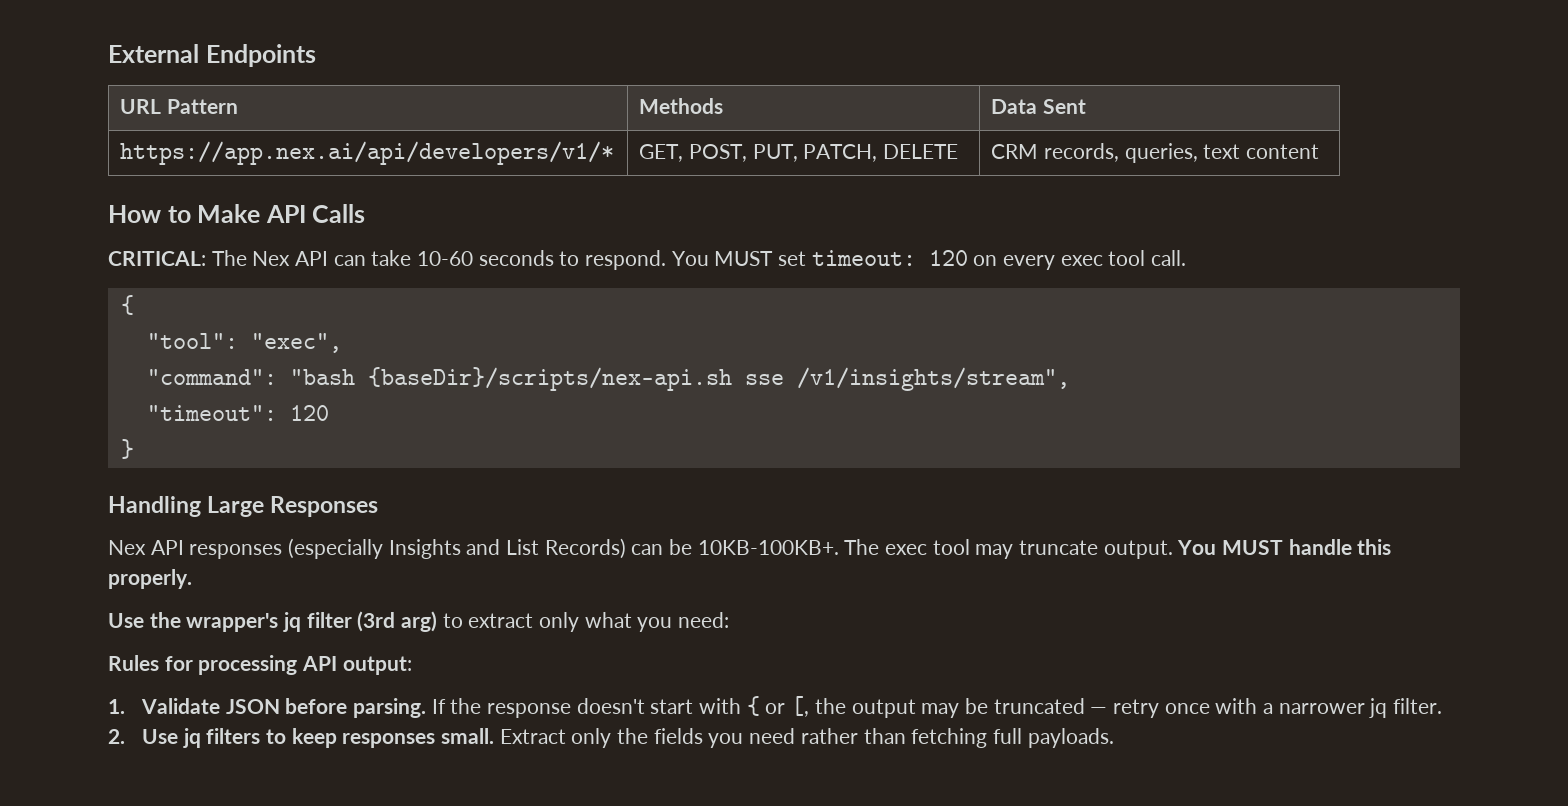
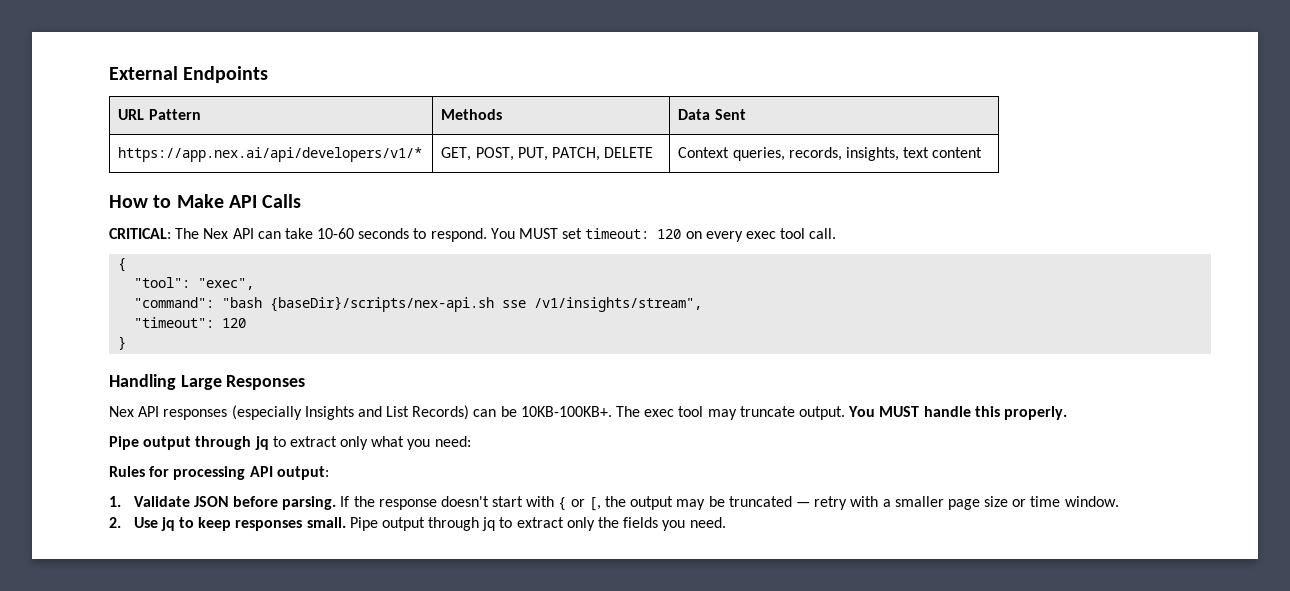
- https://app.nex.ai/api/developers/v1/* | GET, POST, PUT, PATCH, DELETE | CRM records, queries, text content
+ https://app.nex.ai/api/developers/v1/* | GET, POST, PUT, PATCH, DELETE | Context queries, records, insights, text content
- Use the wrapper's jq filter (3rd arg) to extract only what you need:
+ Pipe output through jq to extract only what you need:
- If the response doesn't start with { or [, the output may be truncated — retry once with a narrower jq filter.
+ If the response doesn't start with { or [, the output may be truncated — retry with a smaller page size or time window.
- 2. Use jq filters to keep responses small.
+ 2. Use jq to keep responses small.
- Extract only the fields you need rather than fetching full payloads.
+ Pipe output through jq to extract only the fields you need.

